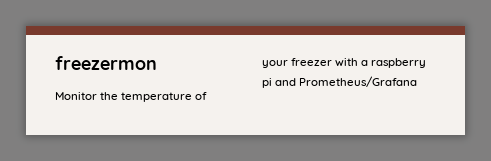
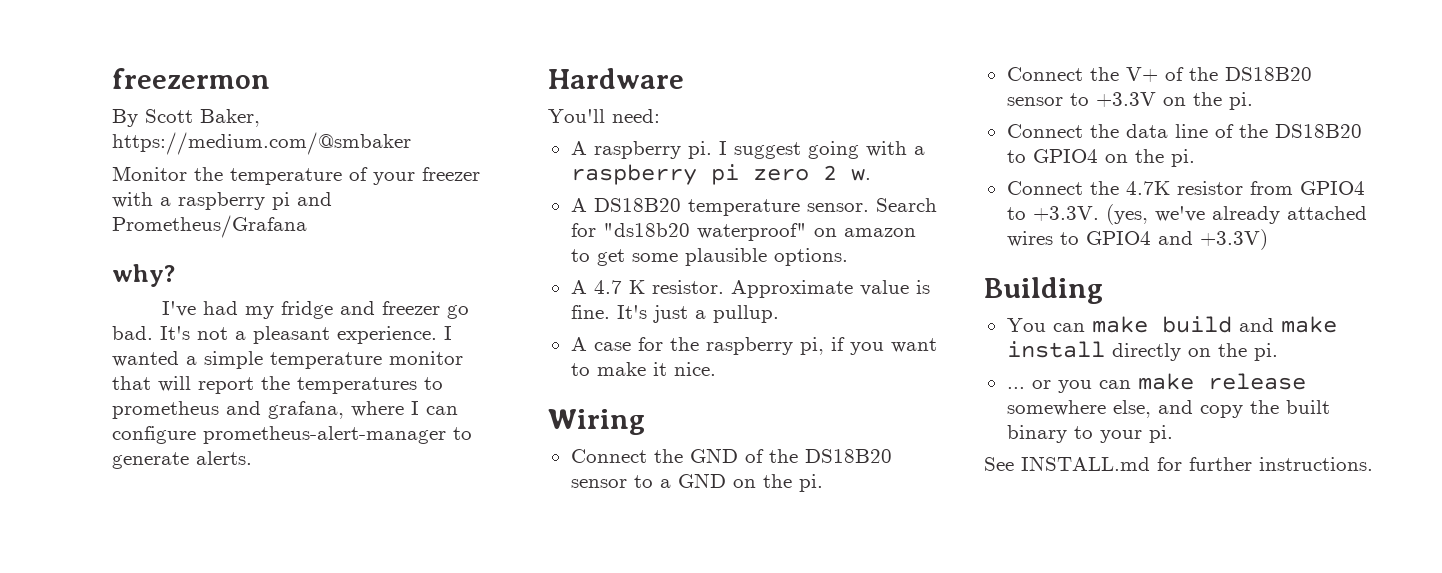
+ By Scott Baker, https://medium.com/@smbaker
+ why?
+ I've had my fridge and freezer go bad. It's not a pleasant experience. I wanted a simple temperature monitor that will report the temperatures to prometheus and grafana, where I can configure prometheus-alert-manager to generate alerts.
+ Hardware
+ You'll need:
+ A raspberry pi. I suggest going with a raspberry pi zero 2 w.
+ A DS18B20 temperature sensor. Search for "ds18b20 waterproof" on amazon to get some plausible options.
+ A 4.7 K resistor. Approximate value is fine. It's just a pullup.
+ A case for the raspberry pi, if you want to make it nice.
+ Wiring
+ Connect the GND of the DS18B20 sensor to a GND on the pi.
+ Connect the V+ of the DS18B20 sensor to +3.3V on the pi.
+ Connect the data line of the DS18B20 to GPIO4 on the pi.
+ Connect the 4.7K resistor from GPIO4 to +3.3V. (yes, we've already attached wires to GPIO4 and +3.3V)
+ Building
+ You can make build and make install directly on the pi.
+ ... or you can make release somewhere else, and copy the built binary to your pi.
+ See INSTALL.md for further instructions.

